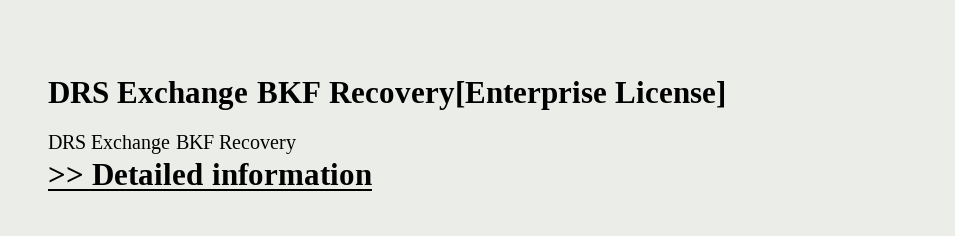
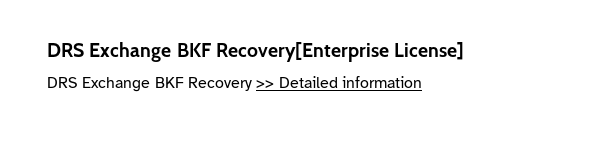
- DRS Exchange BKF Recovery
- >> Detailed information
+ DRS Exchange BKF Recovery >> Detailed information

